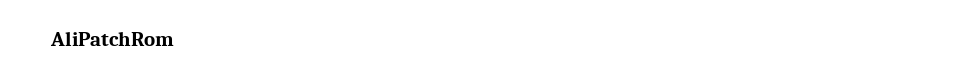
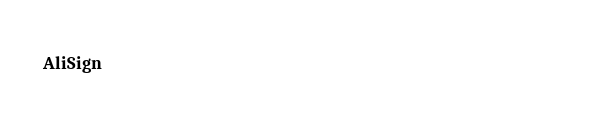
- AliPatchRom
+ AliSign

